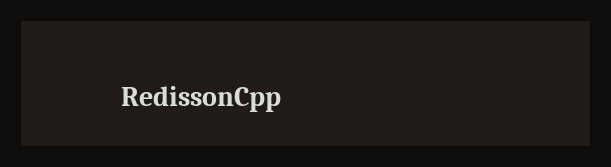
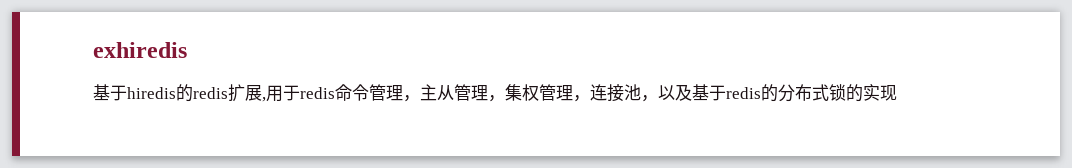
- RedissonCpp
+ exhiredis
+ 基于hiredis的redis扩展,用于redis命令管理，主从管理，集权管理，连接池，以及基于redis的分布式锁的实现

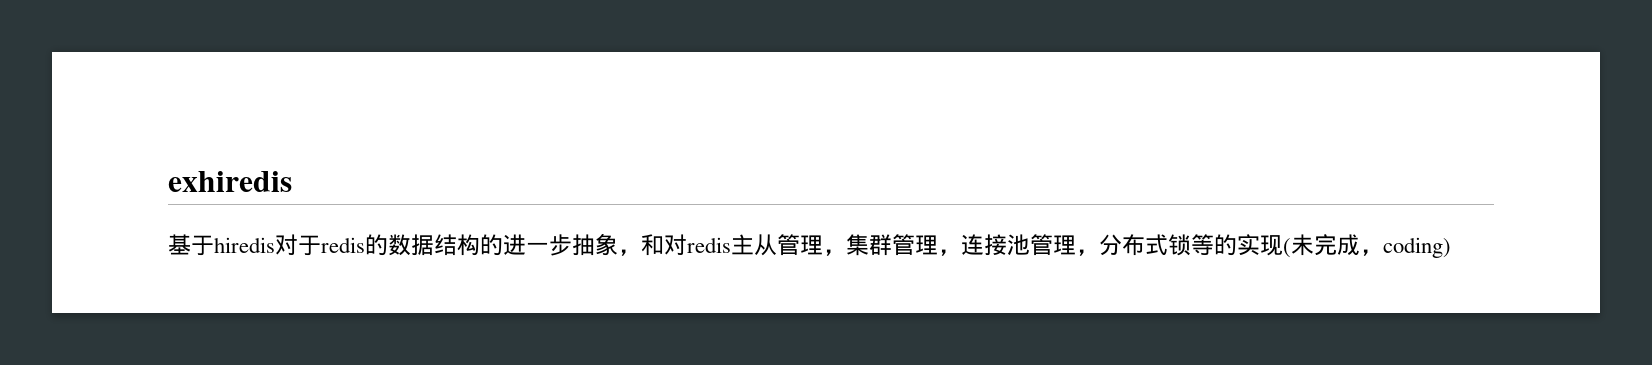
- 基于hiredis的redis扩展,用于redis命令管理，主从管理，集权管理，连接池，以及基于redis的分布式锁的实现
+ 基于hiredis对于redis的数据结构的进一步抽象，和对redis主从管理，集群管理，连接池管理，分布式锁等的实现(未完成，coding)

